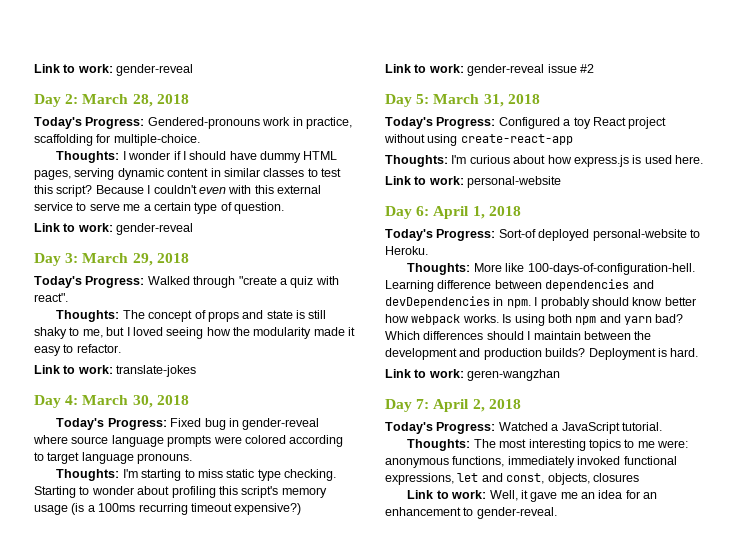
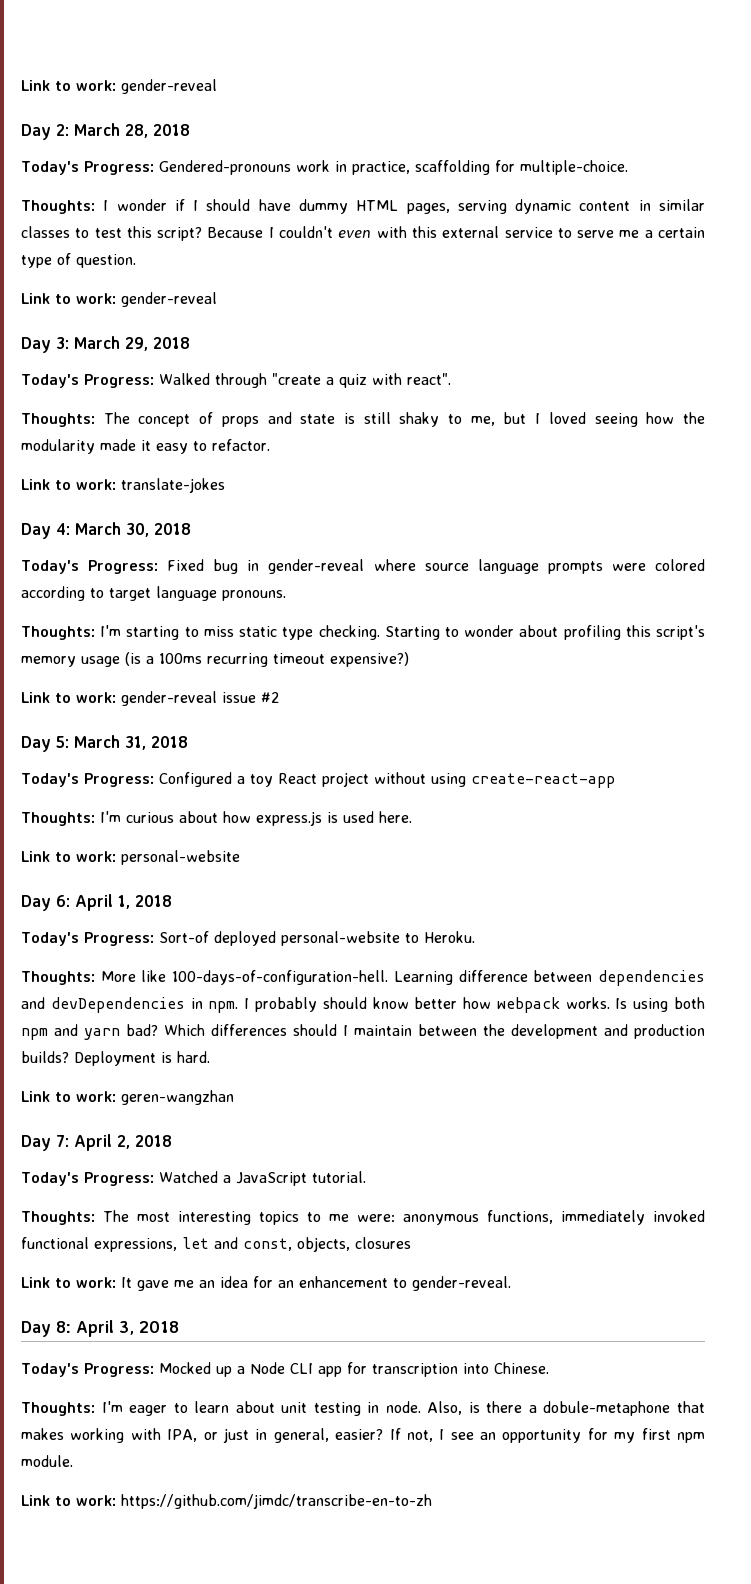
- Link to work: Well, it gave me an idea for an enhancement to gender-reveal.
+ Link to work: It gave me an idea for an enhancement to gender-reveal.
+ Day 8: April 3, 2018
+ Today's Progress: Mocked up a Node CLI app for transcription into Chinese.
+ Thoughts: I'm eager to learn about unit testing in node. Also, is there a dobule-metaphone that makes working with IPA, or just in general, easier? If not, I see an opportunity for my first npm module.
+ Link to work: https://github.com/jimdc/transcribe-en-to-zh

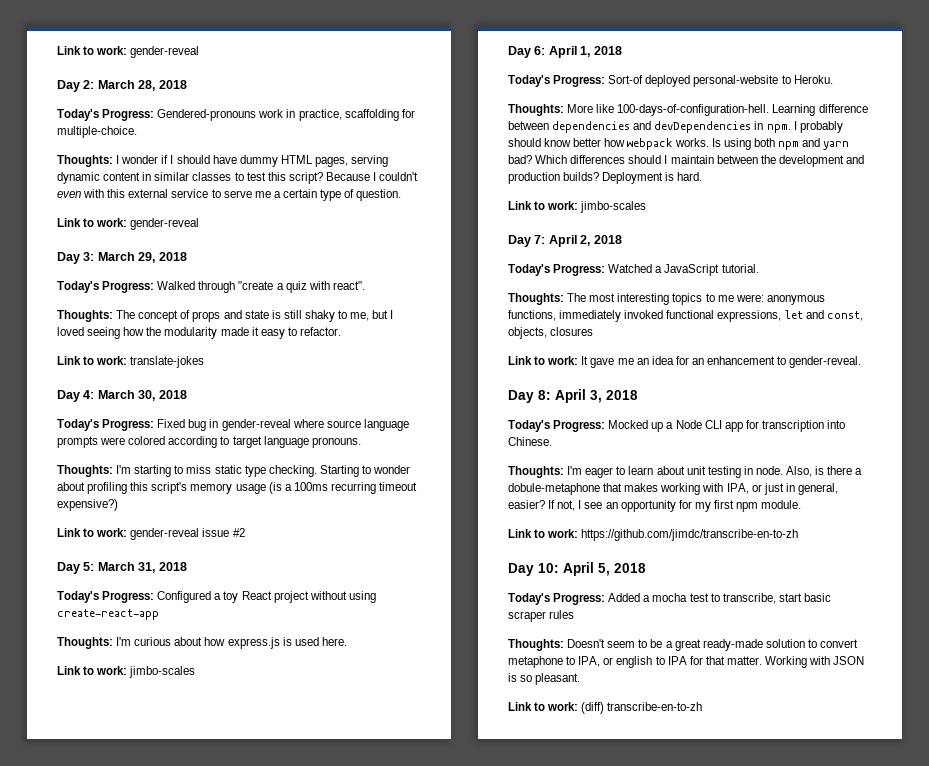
  Thoughts: I'm curious about how express.js is used here.
- Link to work: personal-website
+ Link to work: jimbo-scales
  Deployment is hard.
- Link to work: geren-wangzhan
+ Link to work: jimbo-scales
+ Day 10: April 5, 2018
+ Today's Progress: Added a mocha test to transcribe, start basic scraper rules
+ Thoughts: Doesn't seem to be a great ready-made solution to convert metaphone to IPA, or english to IPA for that matter. Working with JSON is so pleasant.
+ Link to work: (diff) transcribe-en-to-zh

